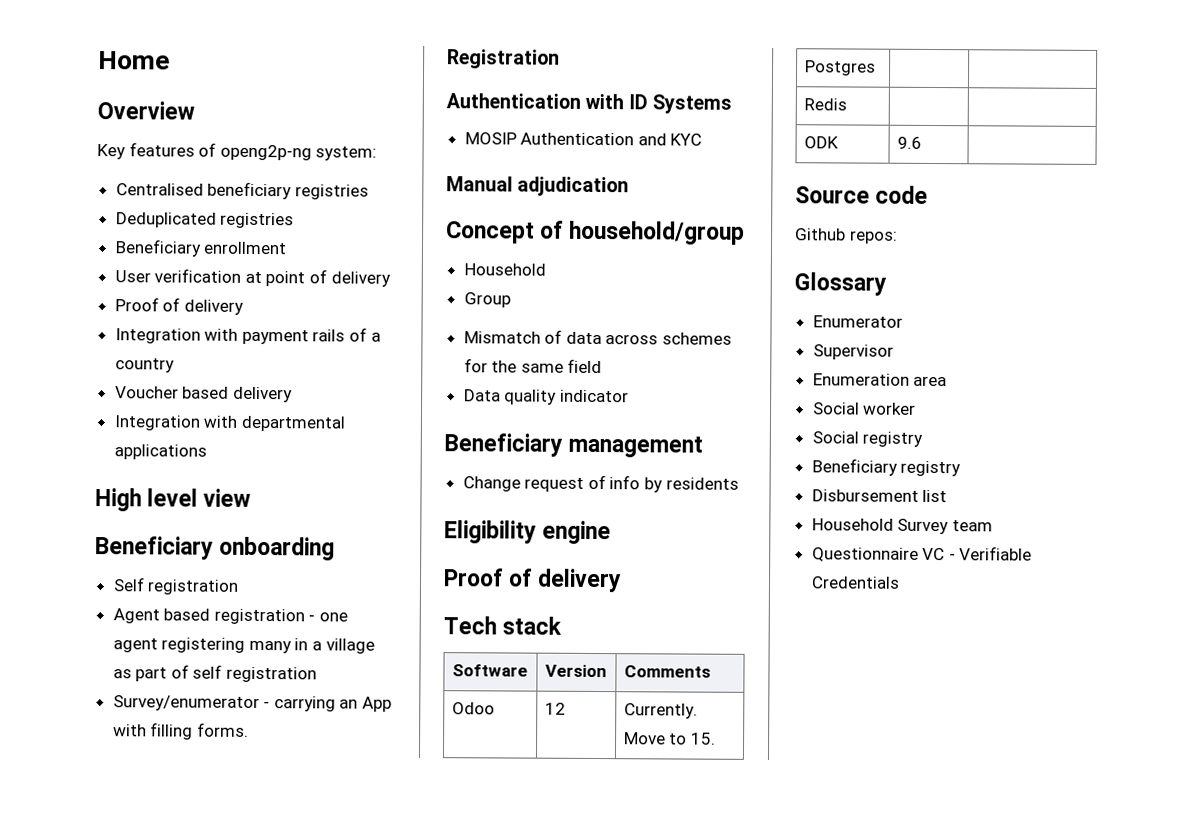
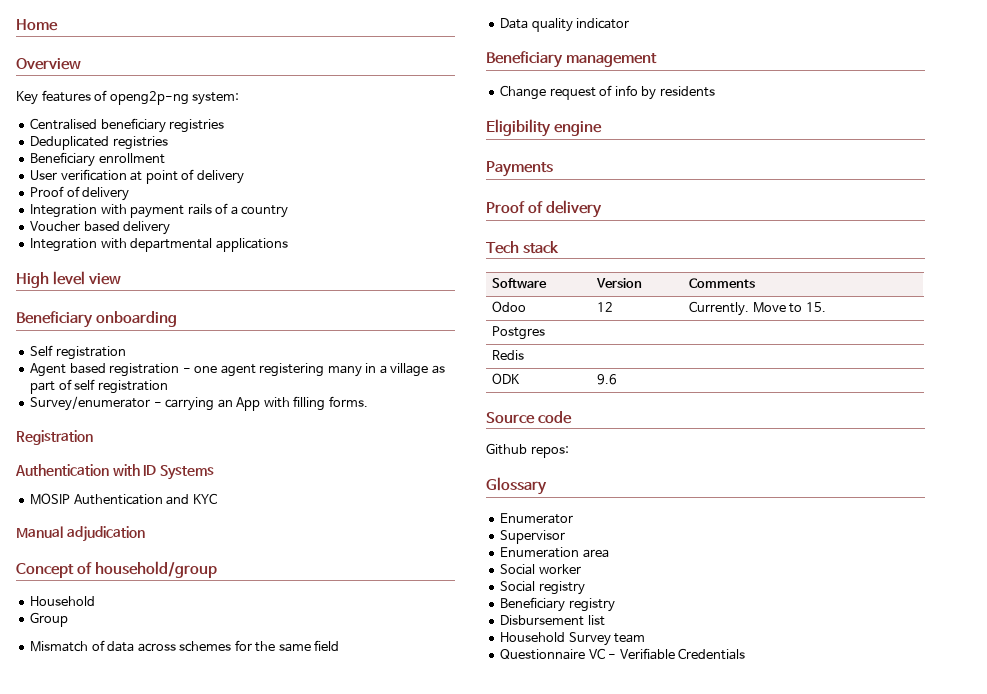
+ Payments

